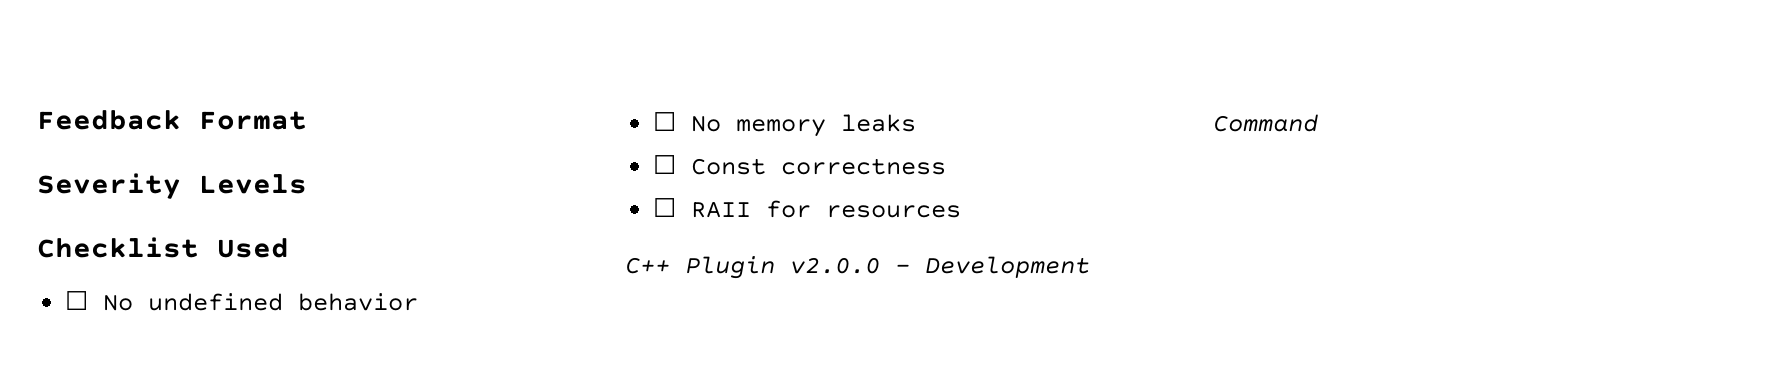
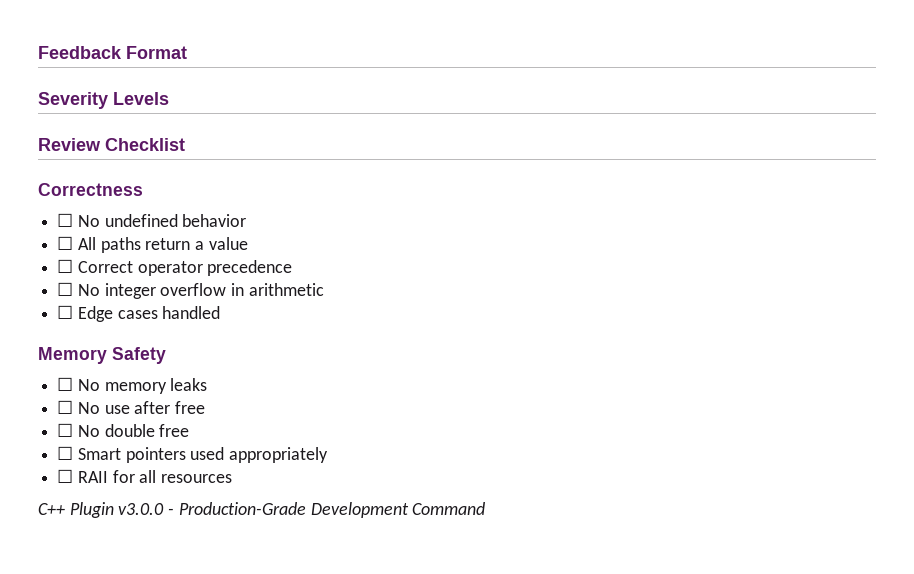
- Checklist Used
+ Review Checklist
+ Correctness
+ ☐ All paths return a value
+ ☐ Correct operator precedence
+ ☐ No integer overflow in arithmetic
+ ☐ Edge cases handled
+ Memory Safety
- ☐ Const correctness
+ ☐ No use after free
+ ☐ No double free
+ ☐ Smart pointers used appropriately
- ☐ RAII for resources
+ ☐ RAII for all resources
- C++ Plugin v2.0.0 - Development Command
+ C++ Plugin v3.0.0 - Production-Grade Development Command

